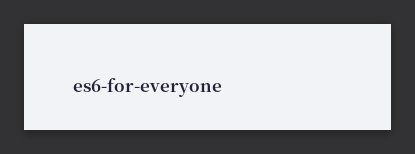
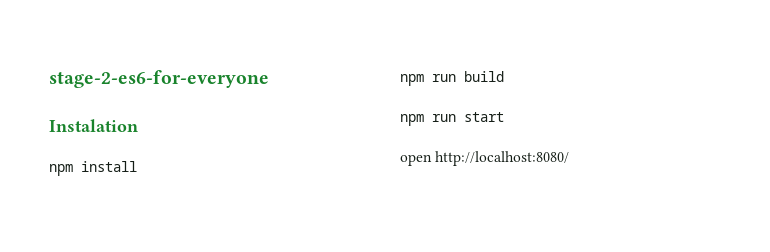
- es6-for-everyone
+ stage-2-es6-for-everyone
+ Instalation
+ npm install
+ npm run build
+ npm run start
+ open http://localhost:8080/

